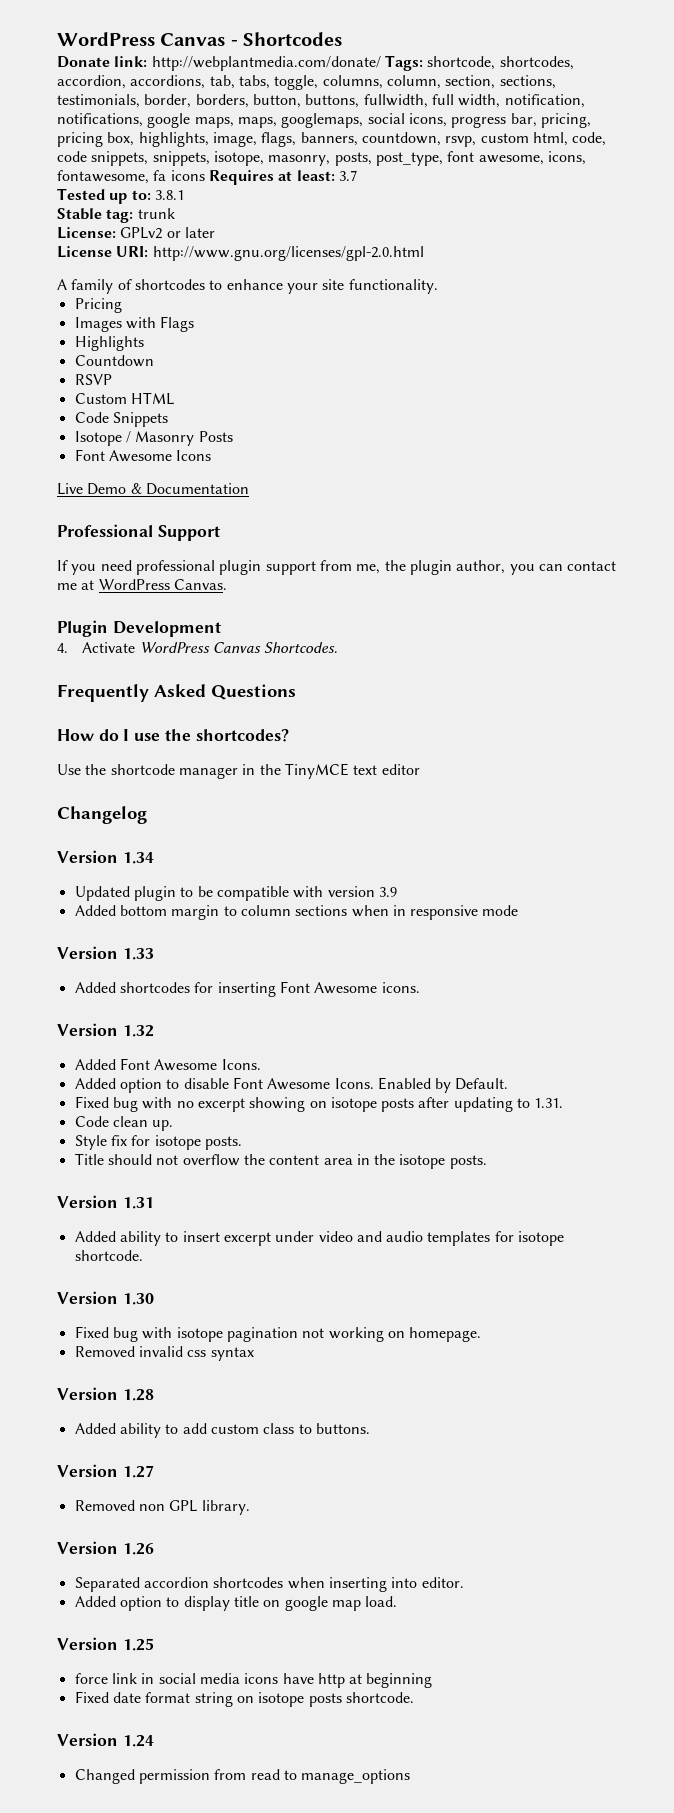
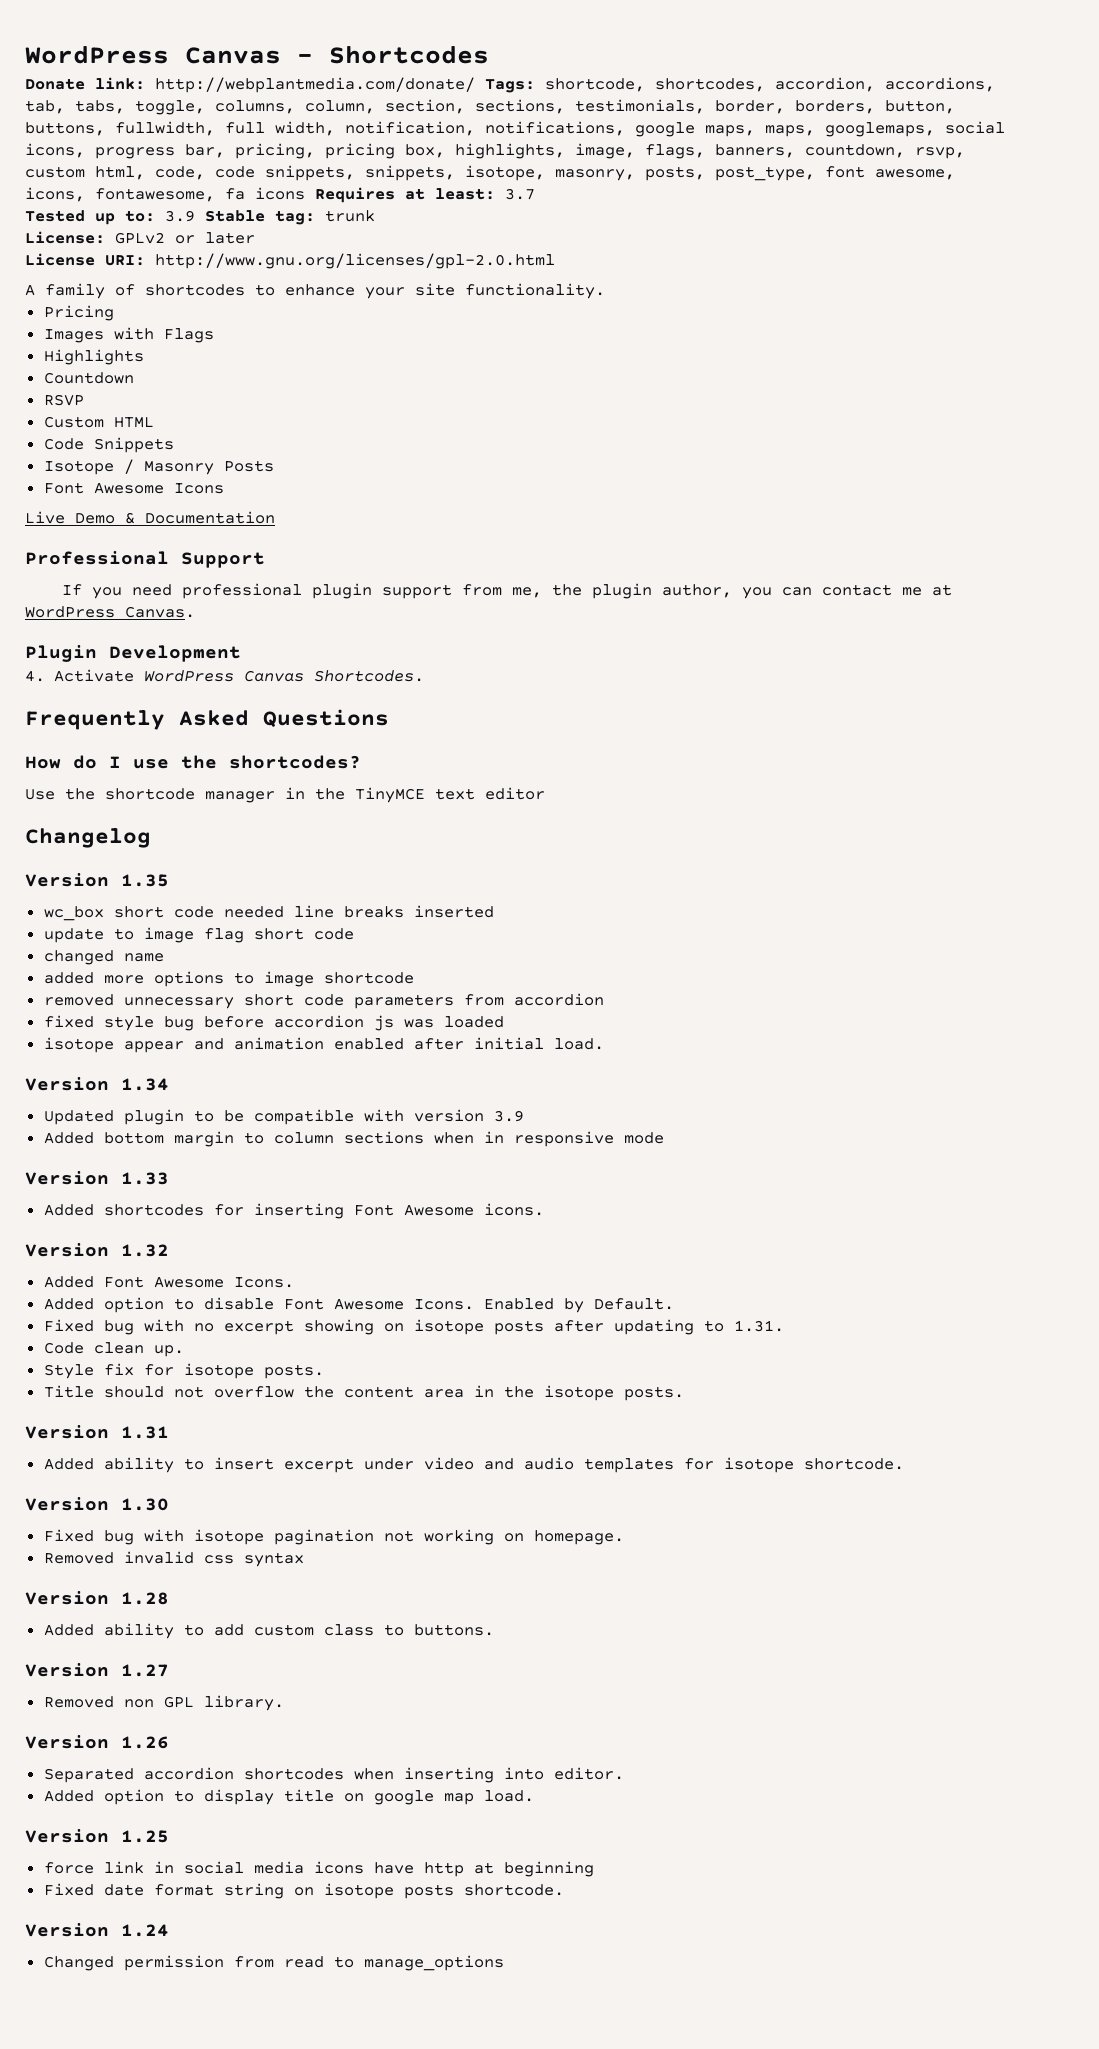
- Tested up to: 3.8.1
- Stable tag: trunk
+ Tested up to: 3.9 Stable tag: trunk
+ Version 1.35
+ wc_box short code needed line breaks inserted
+ update to image flag short code
+ changed name
+ added more options to image shortcode
+ removed unnecessary short code parameters from accordion
+ fixed style bug before accordion js was loaded
+ isotope appear and animation enabled after initial load.

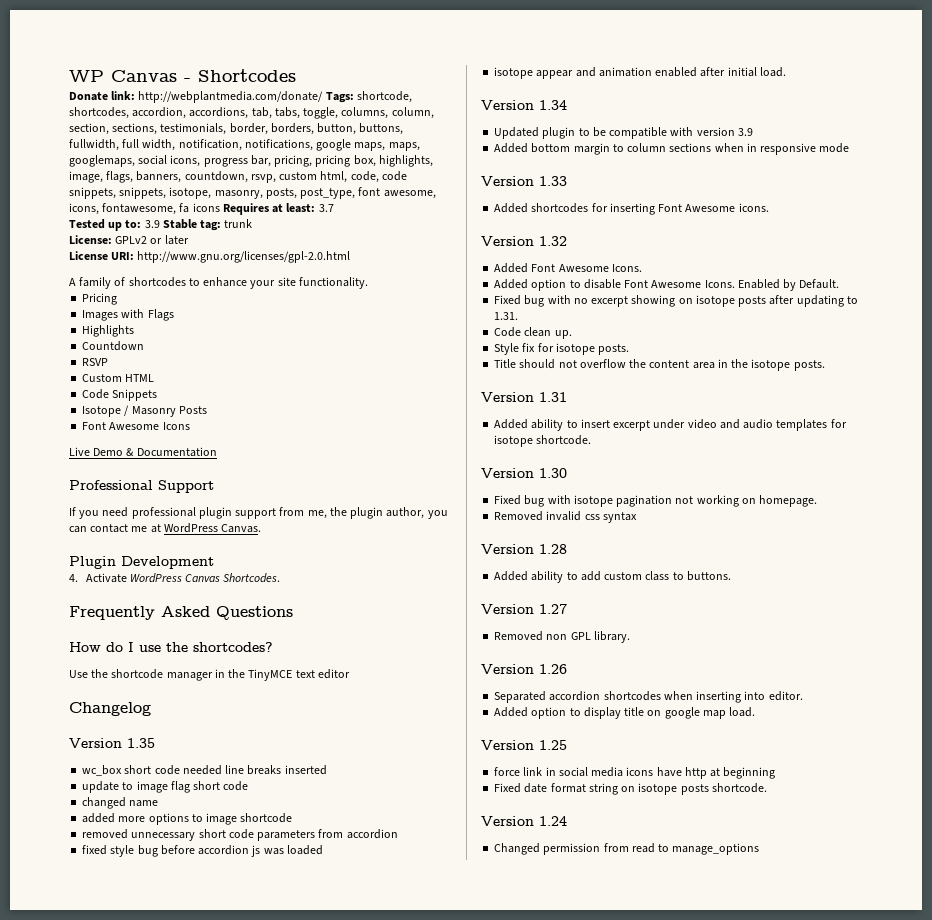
- WordPress Canvas - Shortcodes
+ WP Canvas - Shortcodes

